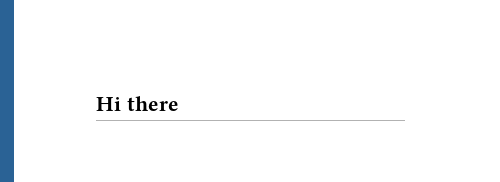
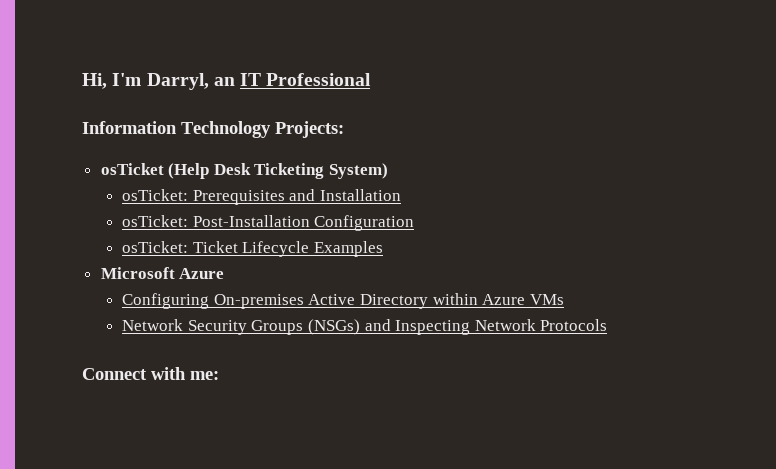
- Hi there
+ Hi, I'm Darryl, an IT Professional
+ Information Technology Projects:
+ osTicket (Help Desk Ticketing System)
+ osTicket: Prerequisites and Installation
+ osTicket: Post-Installation Configuration
+ osTicket: Ticket Lifecycle Examples
+ Microsoft Azure
+ Configuring On-premises Active Directory within Azure VMs
+ Network Security Groups (NSGs) and Inspecting Network Protocols
+ Connect with me:

